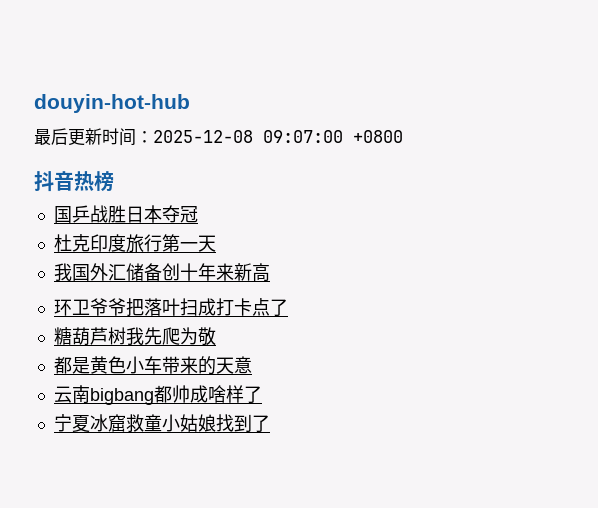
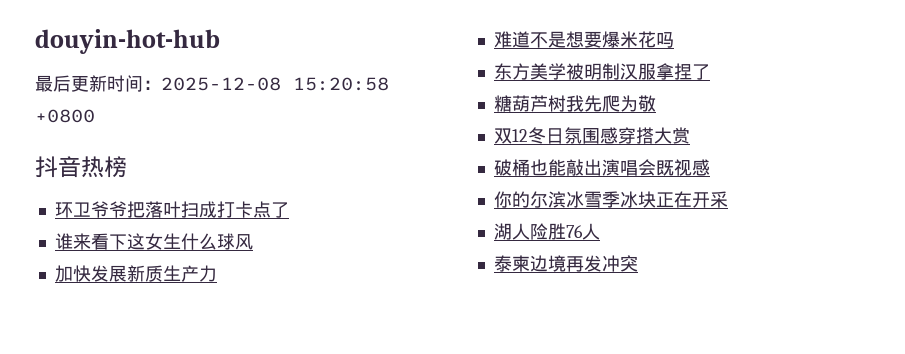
- 最后更新时间：2025-12-08 09:07:00 +0800
+ 最后更新时间：2025-12-08 15:20:58 +0800
- 国乒战胜日本夺冠
- 杜克印度旅行第一天
- 我国外汇储备创十年来新高
+ 谁来看下这女生什么球风
+ 加快发展新质生产力
+ 难道不是想要爆米花吗
+ 东方美学被明制汉服拿捏了
- 都是黄色小车带来的天意
- 云南bigbang都帅成啥样了
- 宁夏冰窟救童小姑娘找到了
+ 双12冬日氛围感穿搭大赏
+ 破桶也能敲出演唱会既视感
+ 你的尔滨冰雪季冰块正在开采
+ 湖人险胜76人
+ 泰柬边境再发冲突

